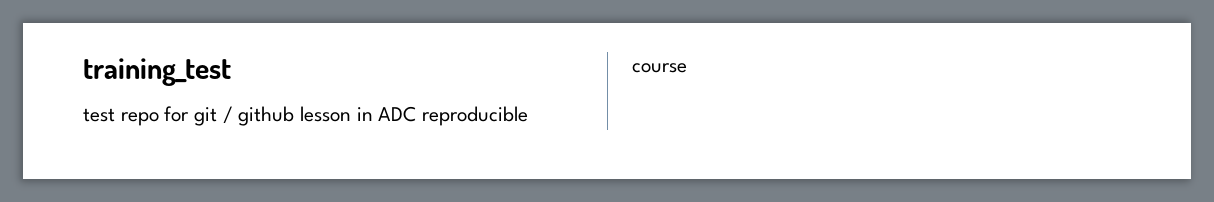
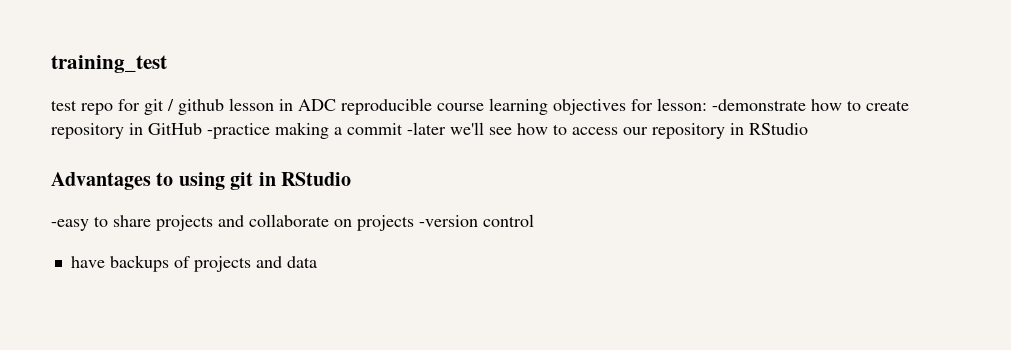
- test repo for git / github lesson in ADC reproducible course
+ test repo for git / github lesson in ADC reproducible course learning objectives for lesson: -demonstrate how to create repository in GitHub -practice making a commit -later we'll see how to access our repository in RStudio
+ Advantages to using git in RStudio
+ -easy to share projects and collaborate on projects -version control
+ have backups of projects and data

